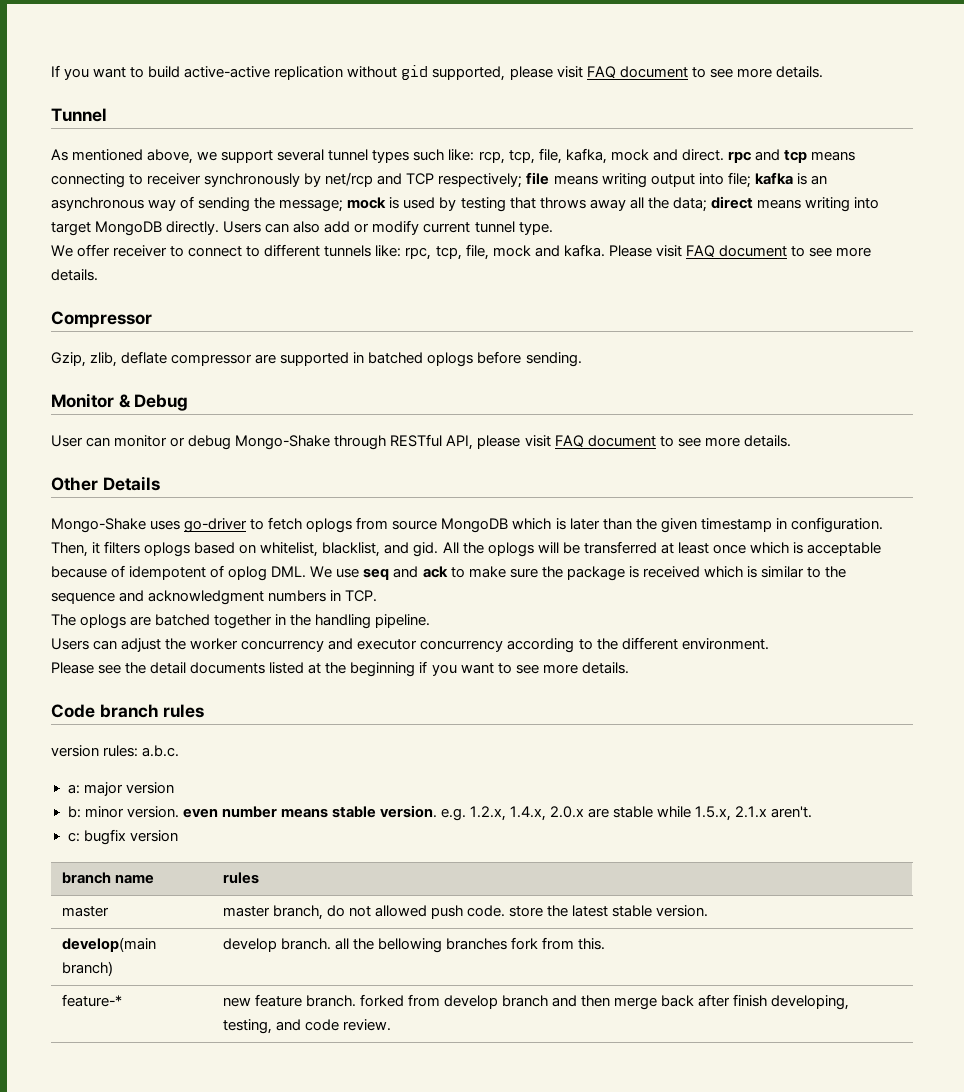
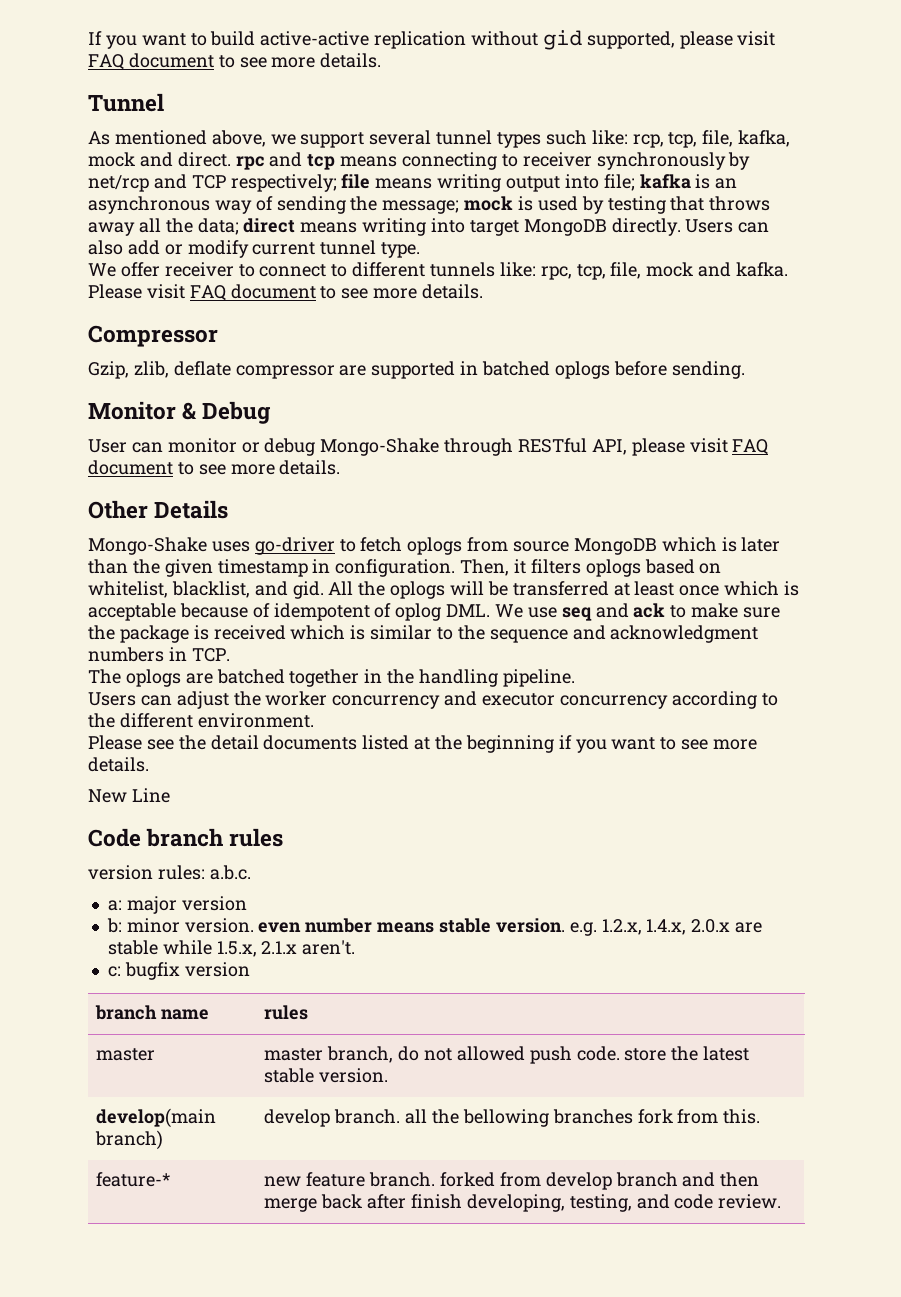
+ New Line

